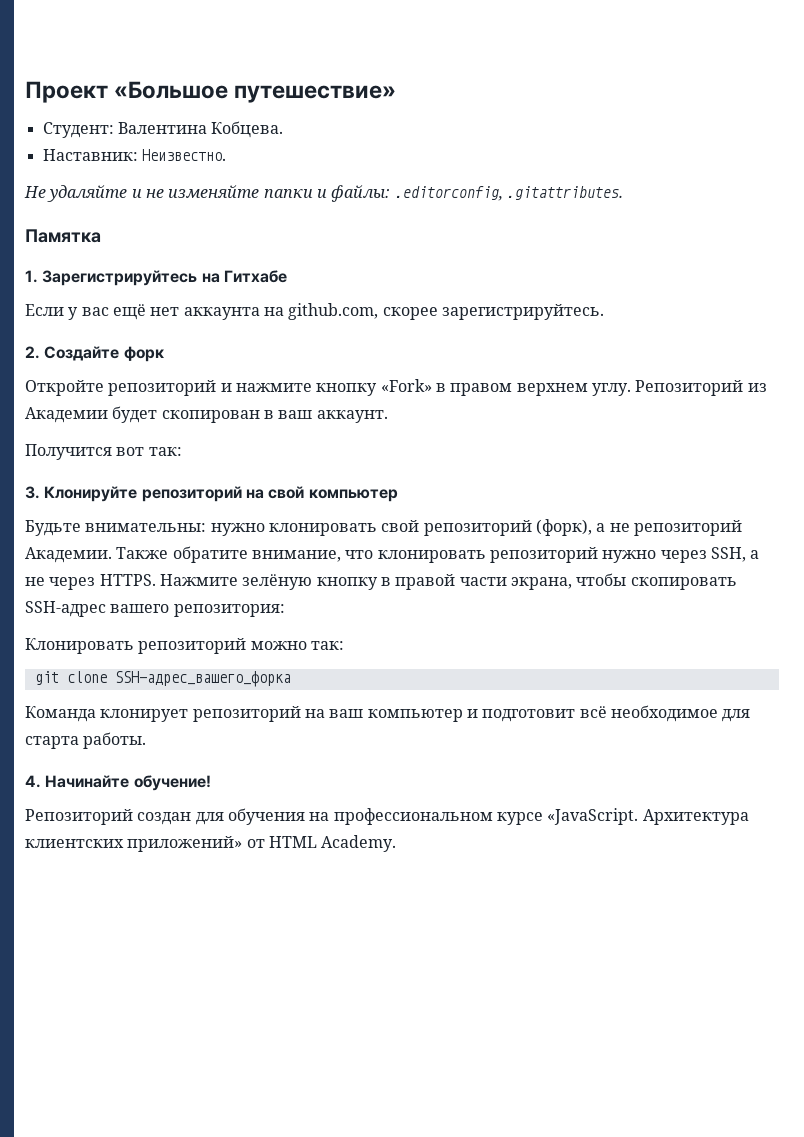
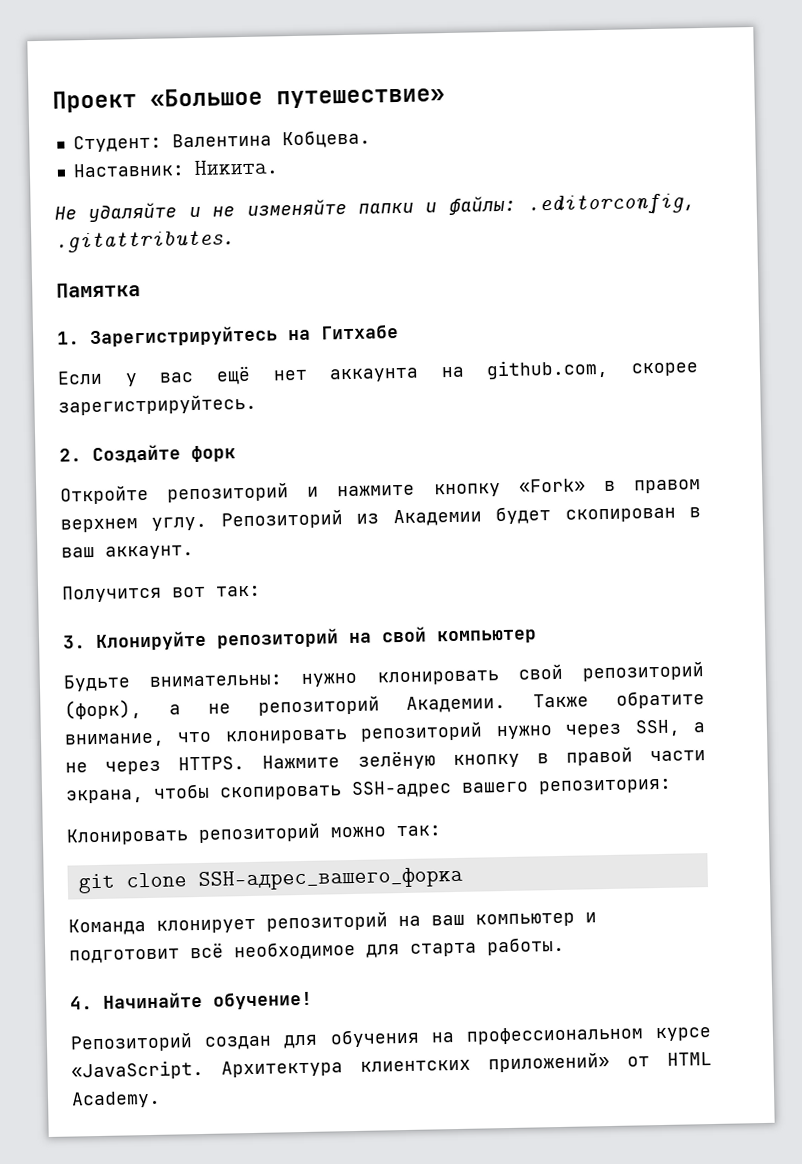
- Наставник: Неизвестно.
+ Наставник: Никита.

